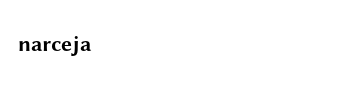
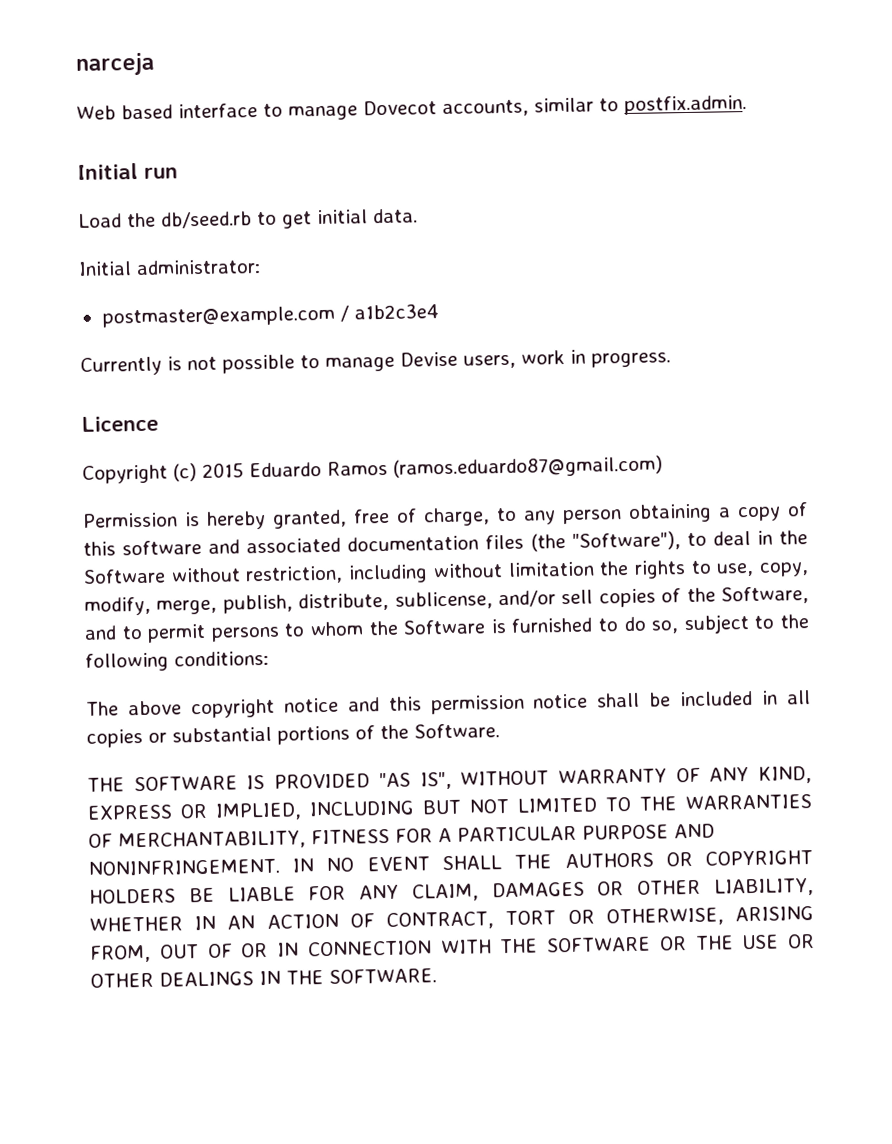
+ Web based interface to manage Dovecot accounts, similar to postfix.admin.
+ Initial run
+ Load the db/seed.rb to get initial data.
+ Initial administrator:
+ postmaster@example.com / a1b2c3e4
+ Currently is not possible to manage Devise users, work in progress.
+ Licence
+ Copyright (c) 2015 Eduardo Ramos (ramos.eduardo87@gmail.com)
+ Permission is hereby granted, free of charge, to any person obtaining a copy of this software and associated documentation files (the "Software"), to deal in the Software without restriction, including without limitation the rights to use, copy, modify, merge, publish, distribute, sublicense, and/or sell copies of the Software, and to permit persons to whom the Software is furnished to do so, subject to the following conditions:
+ The above copyright notice and this permission notice shall be included in all copies or substantial portions of the Software.
+ THE SOFTWARE IS PROVIDED "AS IS", WITHOUT WARRANTY OF ANY KIND, EXPRESS OR IMPLIED, INCLUDING BUT NOT LIMITED TO THE WARRANTIES OF MERCHANTABILITY, FITNESS FOR A PARTICULAR PURPOSE AND NONINFRINGEMENT. IN NO EVENT SHALL THE AUTHORS OR COPYRIGHT HOLDERS BE LIABLE FOR ANY CLAIM, DAMAGES OR OTHER LIABILITY, WHETHER IN AN ACTION OF CONTRACT, TORT OR OTHERWISE, ARISING FROM, OUT OF OR IN CONNECTION WITH THE SOFTWARE OR THE USE OR OTHER DEALINGS IN THE SOFTWARE.

